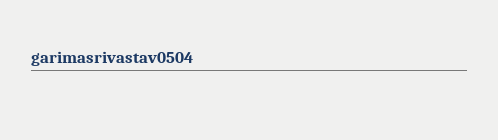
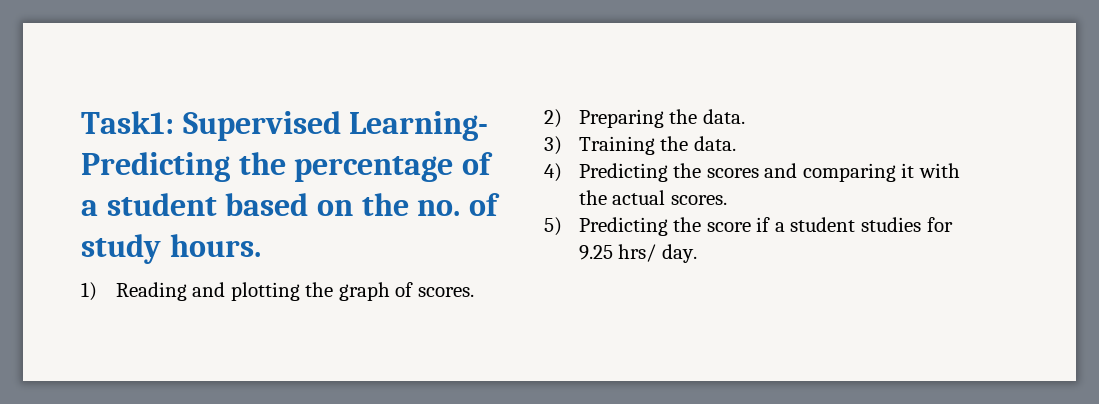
- garimasrivastav0504
+ Task1: Supervised Learning- Predicting the percentage of a student based on the no. of study hours.
+ 1) Reading and plotting the graph of scores.
+ 2) Preparing the data.
+ 3) Training the data.
+ 4) Predicting the scores and comparing it with the actual scores.
+ 5) Predicting the score if a student studies for 9.25 hrs/ day.

